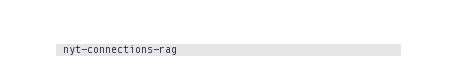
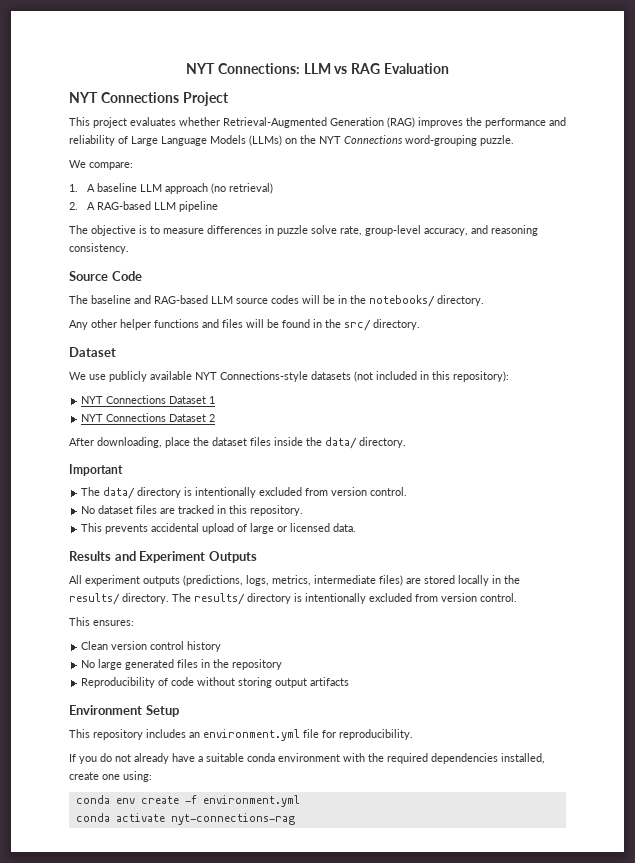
- nyt-connections-rag
+ NYT Connections: LLM vs RAG Evaluation
+ NYT Connections Project
+ This project evaluates whether Retrieval-Augmented Generation (RAG) improves the performance and reliability of Large Language Models (LLMs) on the NYT Connections word-grouping puzzle.
+ We compare:
+ 1. A baseline LLM approach (no retrieval)
+ 2. A RAG-based LLM pipeline
+ The objective is to measure differences in puzzle solve rate, group-level accuracy, and reasoning consistency.
+ Source Code
+ The baseline and RAG-based LLM source codes will be in the notebooks/ directory.
+ Any other helper functions and files will be found in the src/ directory.
+ Dataset
+ We use publicly available NYT Connections-style datasets (not included in this repository):
+ NYT Connections Dataset 1
+ NYT Connections Dataset 2
+ After downloading, place the dataset files inside the data/ directory.
+ Important
+ The data/ directory is intentionally excluded from version control.
+ No dataset files are tracked in this repository.
+ This prevents accidental upload of large or licensed data.
+ Results and Experiment Outputs
+ All experiment outputs (predictions, logs, metrics, intermediate files) are stored locally in the results/ directory. The results/ directory is intentionally excluded from version control.
+ This ensures:
+ Clean version control history
+ No large generated files in the repository
+ Reproducibility of code without storing output artifacts
+ Environment Setup
+ This repository includes an environment.yml file for reproducibility.
+ If you do not already have a suitable conda environment with the required dependencies installed, create one using:
+ conda env create -f environment.yml
+ conda activate nyt-connections-rag

